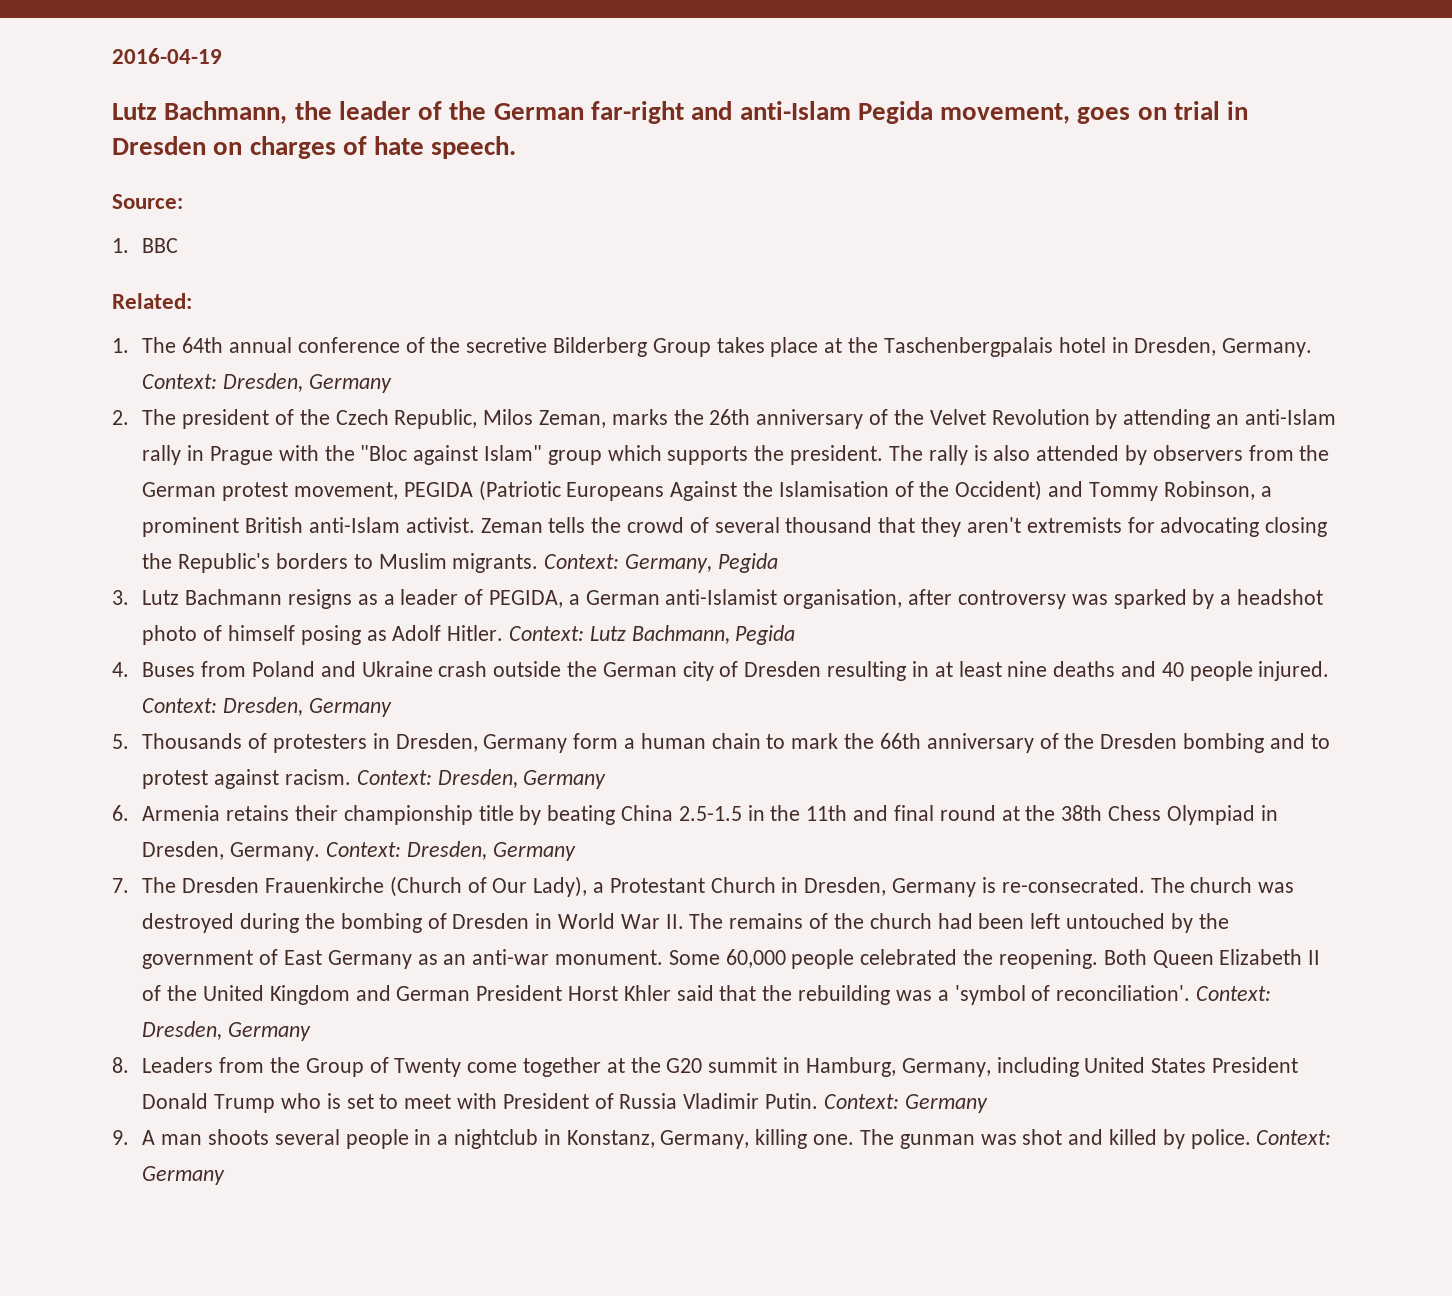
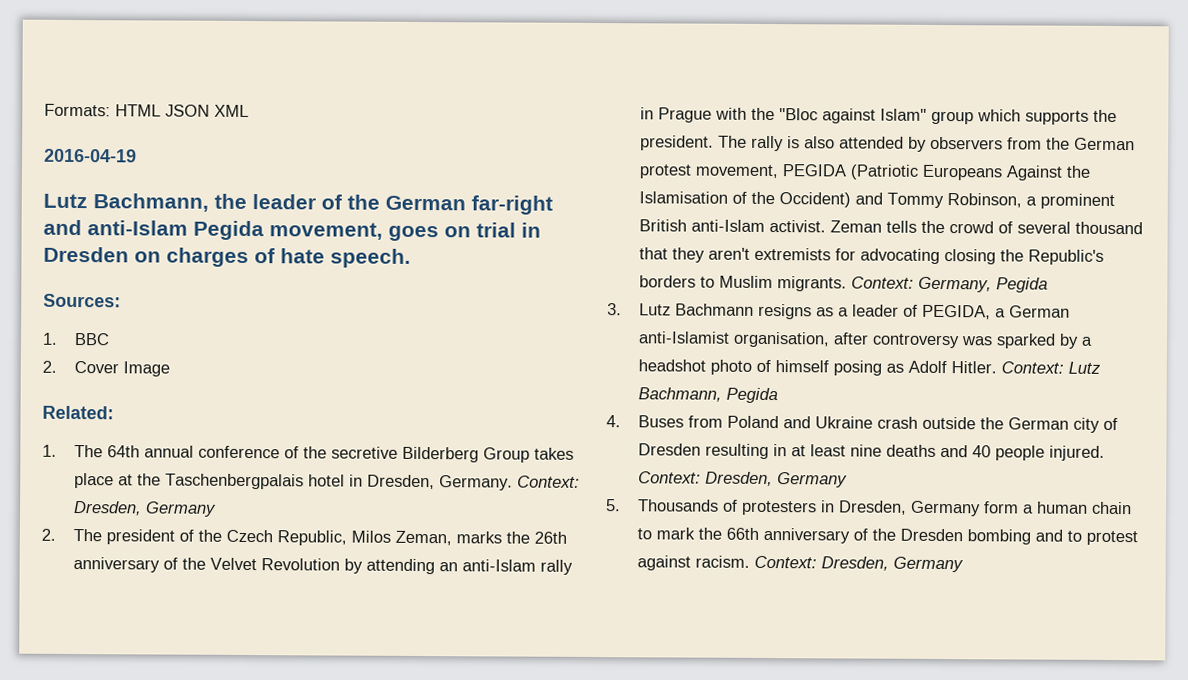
+ Formats: HTML JSON XML
- Source:
+ Sources:
+ 2. Cover Image
- 6. Armenia retains their championship title by beating China 2.5-1.5 in the 11th and final round at the 38th Chess Olympiad in Dresden, Germany. Context: Dresden, Germany
- 7. The Dresden Frauenkirche (Church of Our Lady), a Protestant Church in Dresden, Germany is re-consecrated. The church was destroyed during the bombing of Dresden in World War II. The remains of the church had been left untouched by the government of East Germany as an anti-war monument. Some 60,000 people celebrated the reopening. Both Queen Elizabeth II of the United Kingdom and German President Horst Khler said that the rebuilding was a 'symbol of reconciliation'. Context: Dresden, Germany
- 8. Leaders from the Group of Twenty come together at the G20 summit in Hamburg, Germany, including United States President Donald Trump who is set to meet with President of Russia Vladimir Putin. Context: Germany
- 9. A man shoots several people in a nightclub in Konstanz, Germany, killing one. The gunman was shot and killed by police. Context: Germany

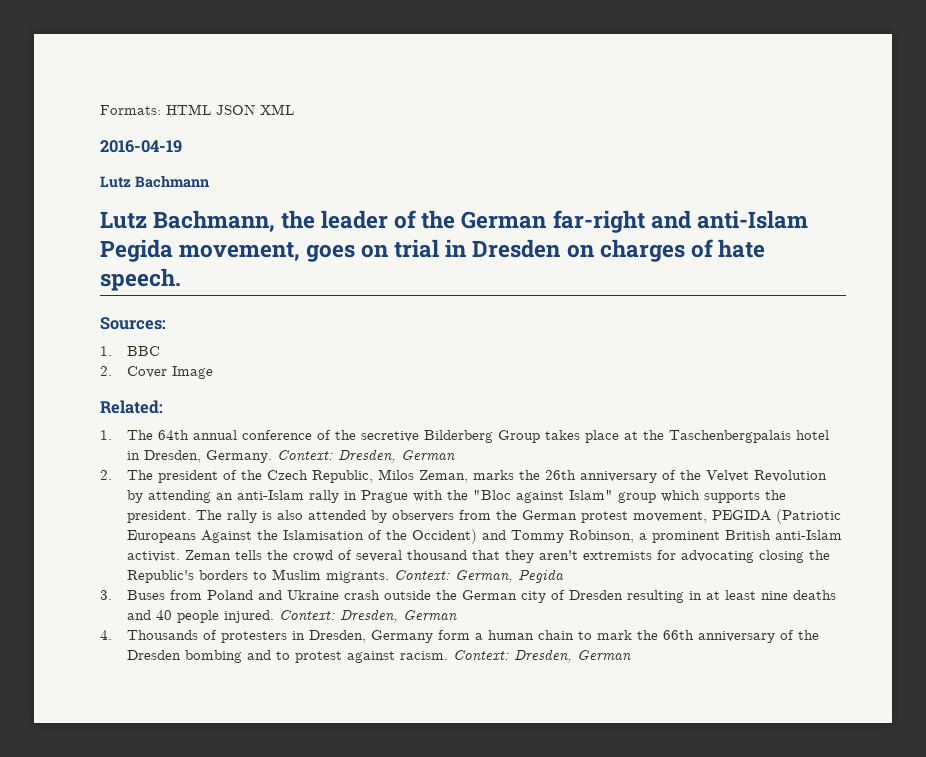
+ Lutz Bachmann
- 1. The 64th annual conference of the secretive Bilderberg Group takes place at the Taschenbergpalais hotel in Dresden, Germany. Context: Dresden, Germany
+ 1. The 64th annual conference of the secretive Bilderberg Group takes place at the Taschenbergpalais hotel in Dresden, Germany. Context: Dresden, German
- Context: Germany, Pegida
- 3. Lutz Bachmann resigns as a leader of PEGIDA, a German anti-Islamist organisation, after controversy was sparked by a headshot photo of himself posing as Adolf Hitler. Context: Lutz Bachmann, Pegida
- 4. Buses from Poland and Ukraine crash outside the German city of Dresden resulting in at least nine deaths and 40 people injured. Context: Dresden, Germany
- 5. Thousands of protesters in Dresden, Germany form a human chain to mark the 66th anniversary of the Dresden bombing and to protest against racism. Context: Dresden, Germany
+ Context: German, Pegida
+ 3. Buses from Poland and Ukraine crash outside the German city of Dresden resulting in at least nine deaths and 40 people injured. Context: Dresden, German
+ 4. Thousands of protesters in Dresden, Germany form a human chain to mark the 66th anniversary of the Dresden bombing and to protest against racism. Context: Dresden, German

